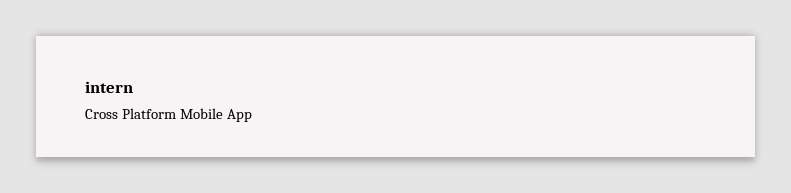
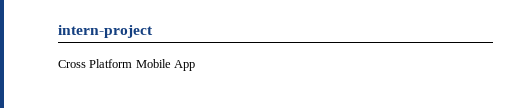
- intern
+ intern-project

